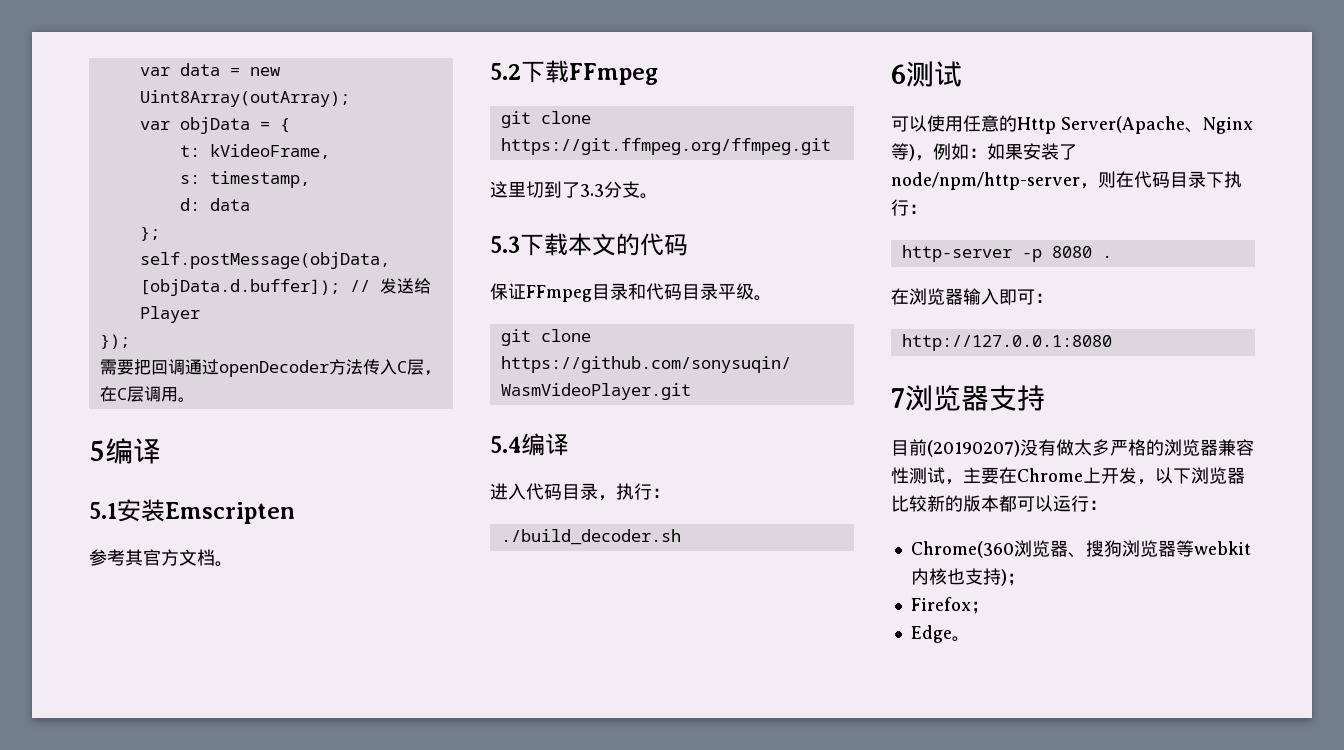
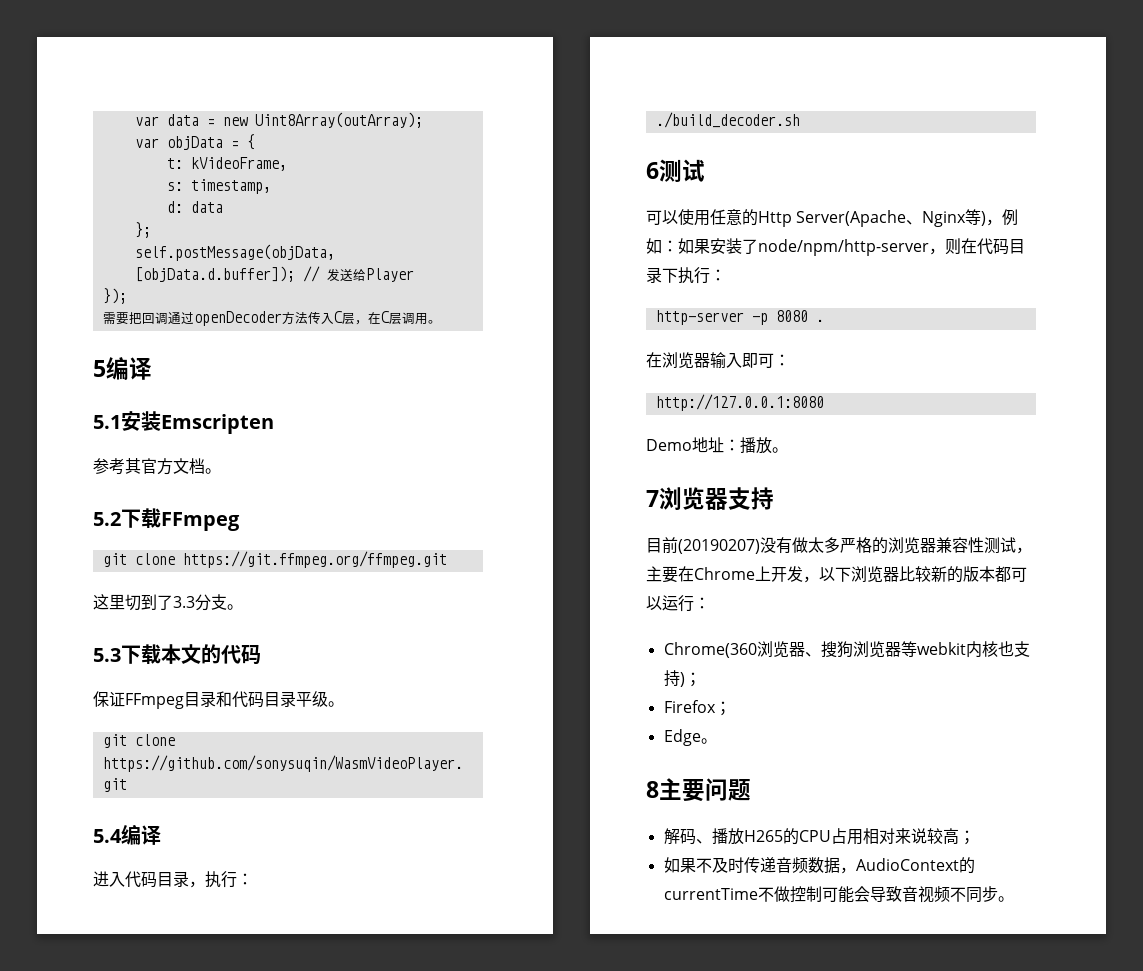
+ Demo地址：播放。
+ 8主要问题
+ 解码、播放H265的CPU占用相对来说较高；
+ 如果不及时传递音频数据，AudioContext的currentTime不做控制可能会导致音视频不同步。

